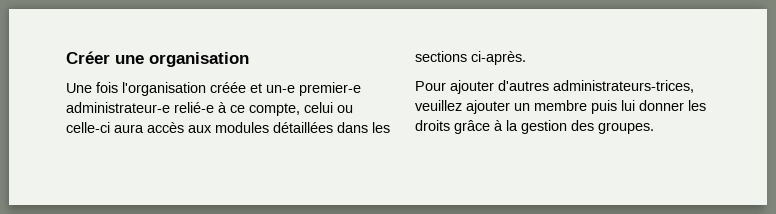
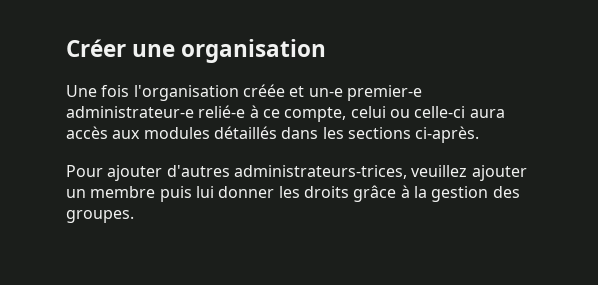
- Une fois l'organisation créée et un-e premier-e administrateur-e relié-e à ce compte, celui ou celle-ci aura accès aux modules détaillées dans les sections ci-après.
+ Une fois l'organisation créée et un-e premier-e administrateur-e relié-e à ce compte, celui ou celle-ci aura accès aux modules détaillés dans les sections ci-après.

